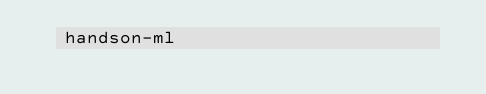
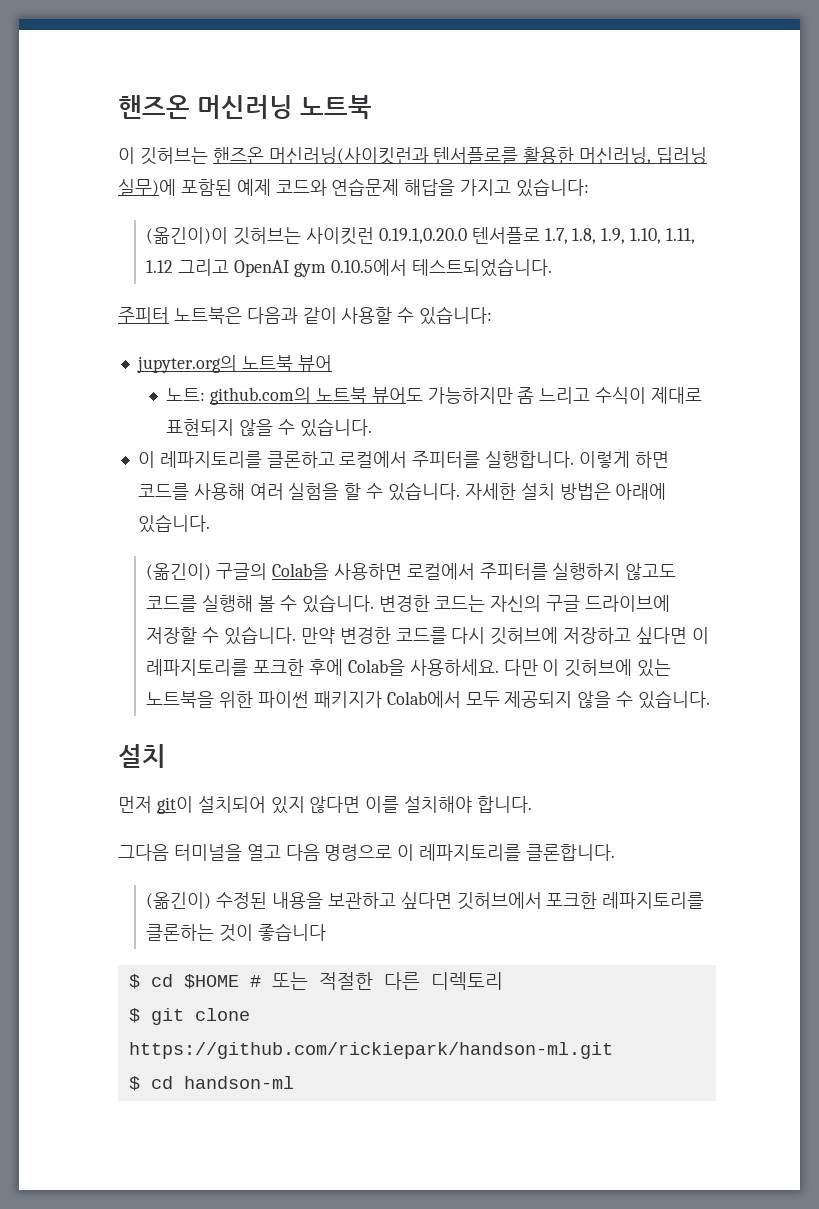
- handson-ml
+ 핸즈온 머신러닝 노트북
+ 이 깃허브는 핸즈온 머신러닝(사이킷런과 텐서플로를 활용한 머신러닝, 딥러닝 실무)에 포함된 예제 코드와 연습문제 해답을 가지고 있습니다:
+ (옮긴이)이 깃허브는 사이킷런 0.19.1,0.20.0 텐서플로 1.7, 1.8, 1.9, 1.10, 1.11, 1.12 그리고 OpenAI gym 0.10.5에서 테스트되었습니다.
+ 주피터 노트북은 다음과 같이 사용할 수 있습니다:
+ jupyter.org의 노트북 뷰어
+ 노트: github.com의 노트북 뷰어도 가능하지만 좀 느리고 수식이 제대로 표현되지 않을 수 있습니다.
+ 이 레파지토리를 클론하고 로컬에서 주피터를 실행합니다. 이렇게 하면 코드를 사용해 여러 실험을 할 수 있습니다. 자세한 설치 방법은 아래에 있습니다.
+ (옮긴이) 구글의 Colab을 사용하면 로컬에서 주피터를 실행하지 않고도 코드를 실행해 볼 수 있습니다. 변경한 코드는 자신의 구글 드라이브에 저장할 수 있습니다. 만약 변경한 코드를 다시 깃허브에 저장하고 싶다면 이 레파지토리를 포크한 후에 Colab을 사용하세요. 다만 이 깃허브에 있는 노트북을 위한 파이썬 패키지가 Colab에서 모두 제공되지 않을 수 있습니다.
+ 설치
+ 먼저 git이 설치되어 있지 않다면 이를 설치해야 합니다.
+ 그다음 터미널을 열고 다음 명령으로 이 레파지토리를 클론합니다.
+ (옮긴이) 수정된 내용을 보관하고 싶다면 깃허브에서 포크한 레파지토리를 클론하는 것이 좋습니다
+ $ cd $HOME # 또는 적절한 다른 디렉토리
+ $ git clone https://github.com/rickiepark/handson-ml.git
+ $ cd handson-ml

